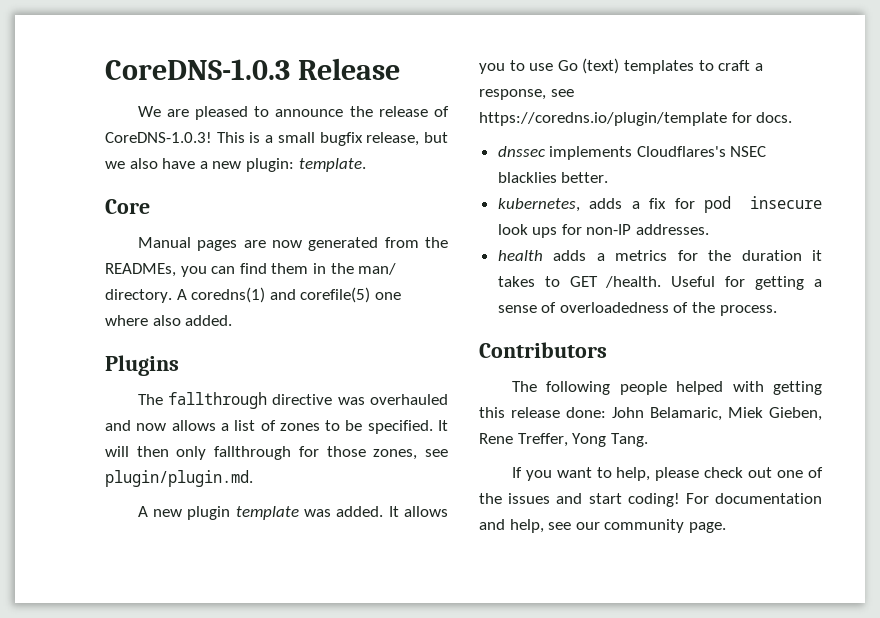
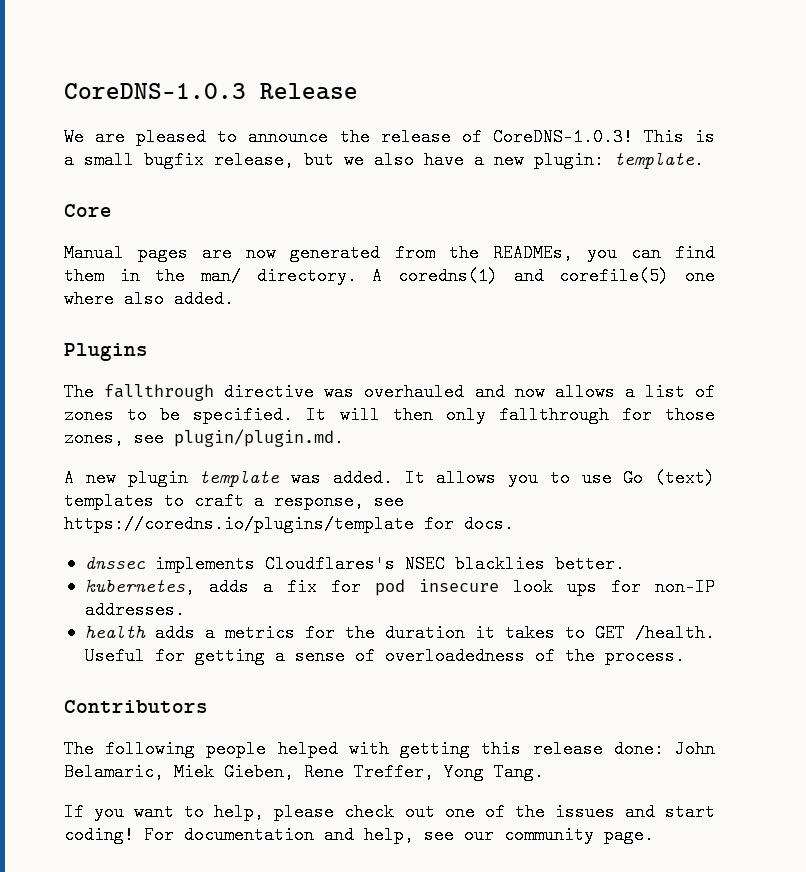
- It allows you to use Go (text) templates to craft a response, see https://coredns.io/plugin/template for docs.
+ It allows you to use Go (text) templates to craft a response, see https://coredns.io/plugins/template for docs.

